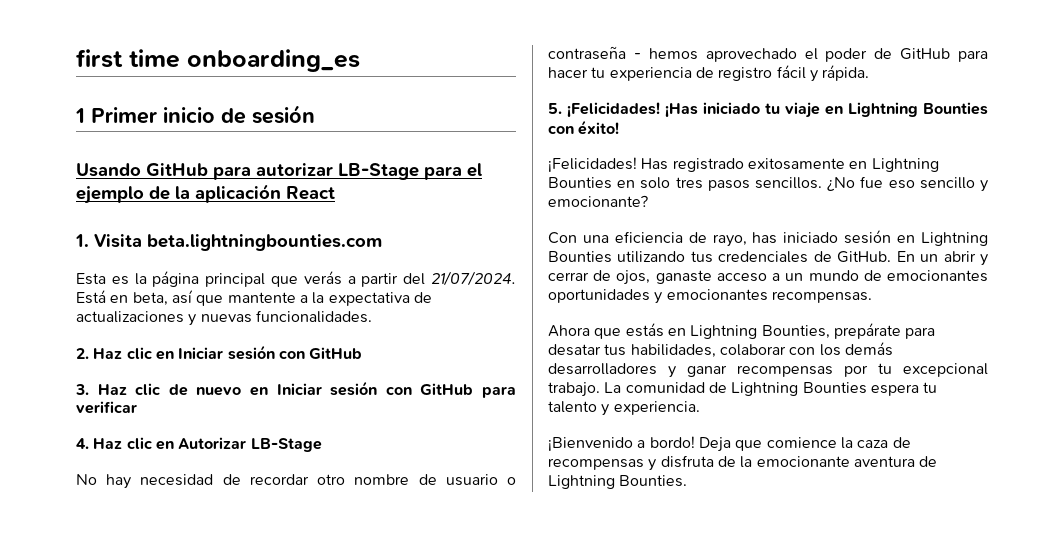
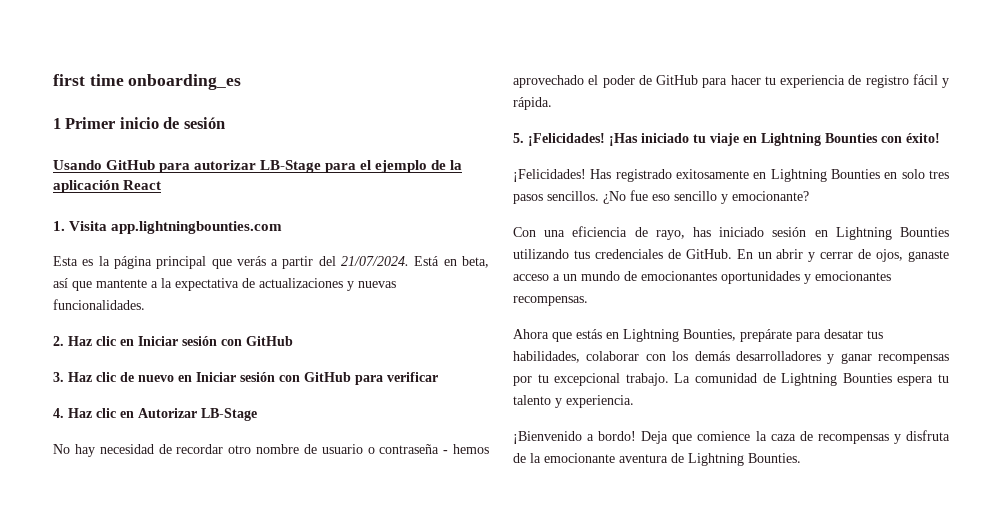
- 1. Visita beta.lightningbounties.com
+ 1. Visita app.lightningbounties.com

